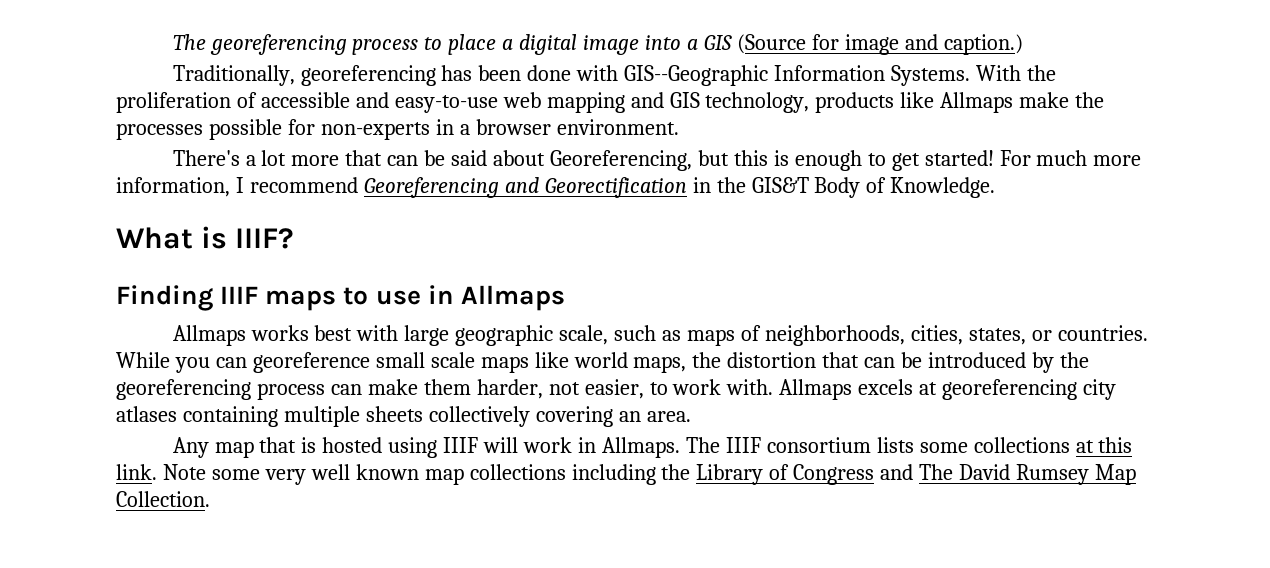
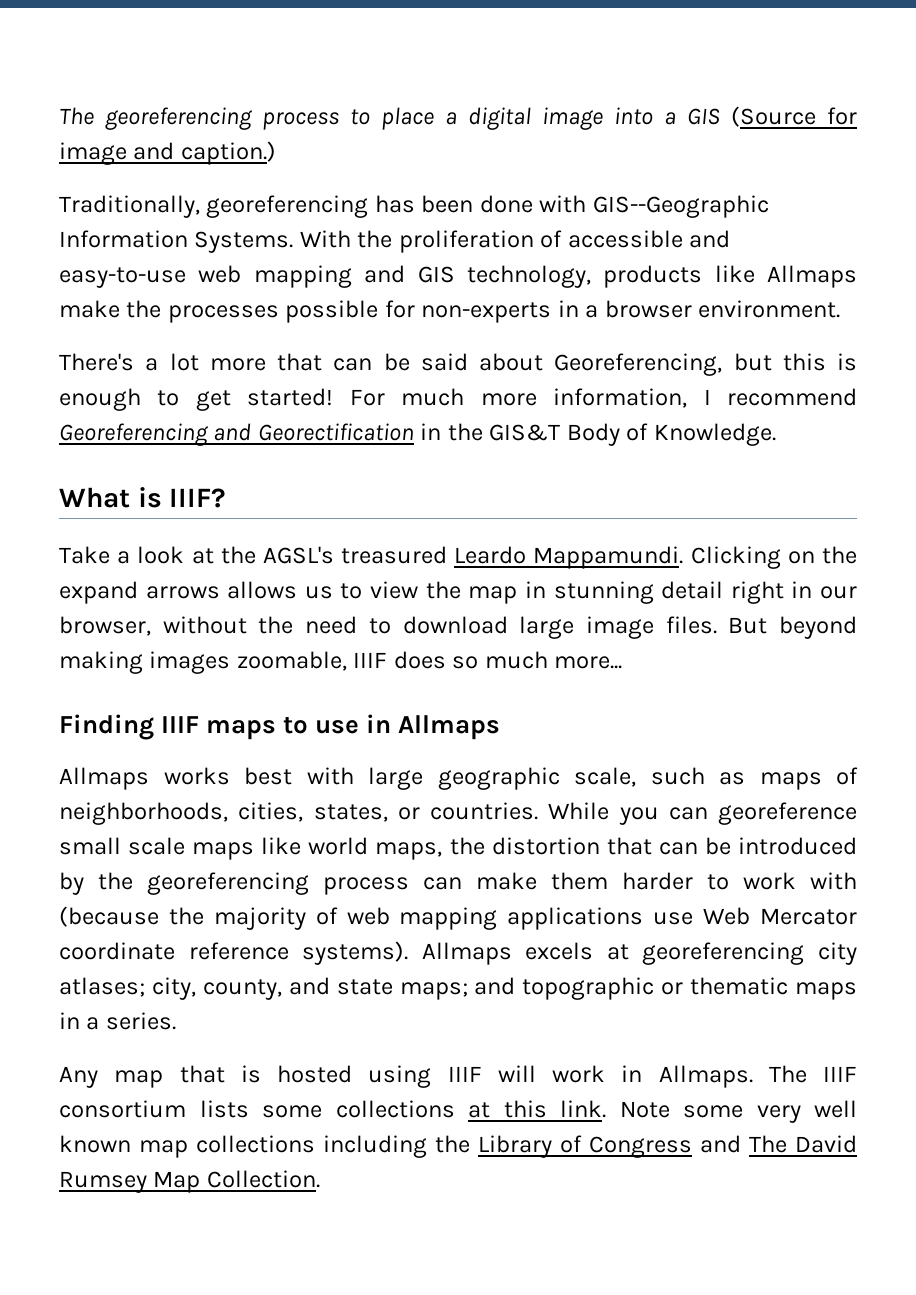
+ Take a look at the AGSL's treasured Leardo Mappamundi. Clicking on the expand arrows allows us to view the map in stunning detail right in our browser, without the need to download large image files. But beyond making images zoomable, IIIF does so much more...
- While you can georeference small scale maps like world maps, the distortion that can be introduced by the georeferencing process can make them harder, not easier, to work with.
+ While you can georeference small scale maps like world maps, the distortion that can be introduced by the georeferencing process can make them harder to work with (because the majority of web mapping applications use Web Mercator coordinate reference systems).
- Allmaps excels at georeferencing city atlases containing multiple sheets collectively covering an area.
+ Allmaps excels at georeferencing city atlases; city, county, and state maps; and topographic or thematic maps in a series.

